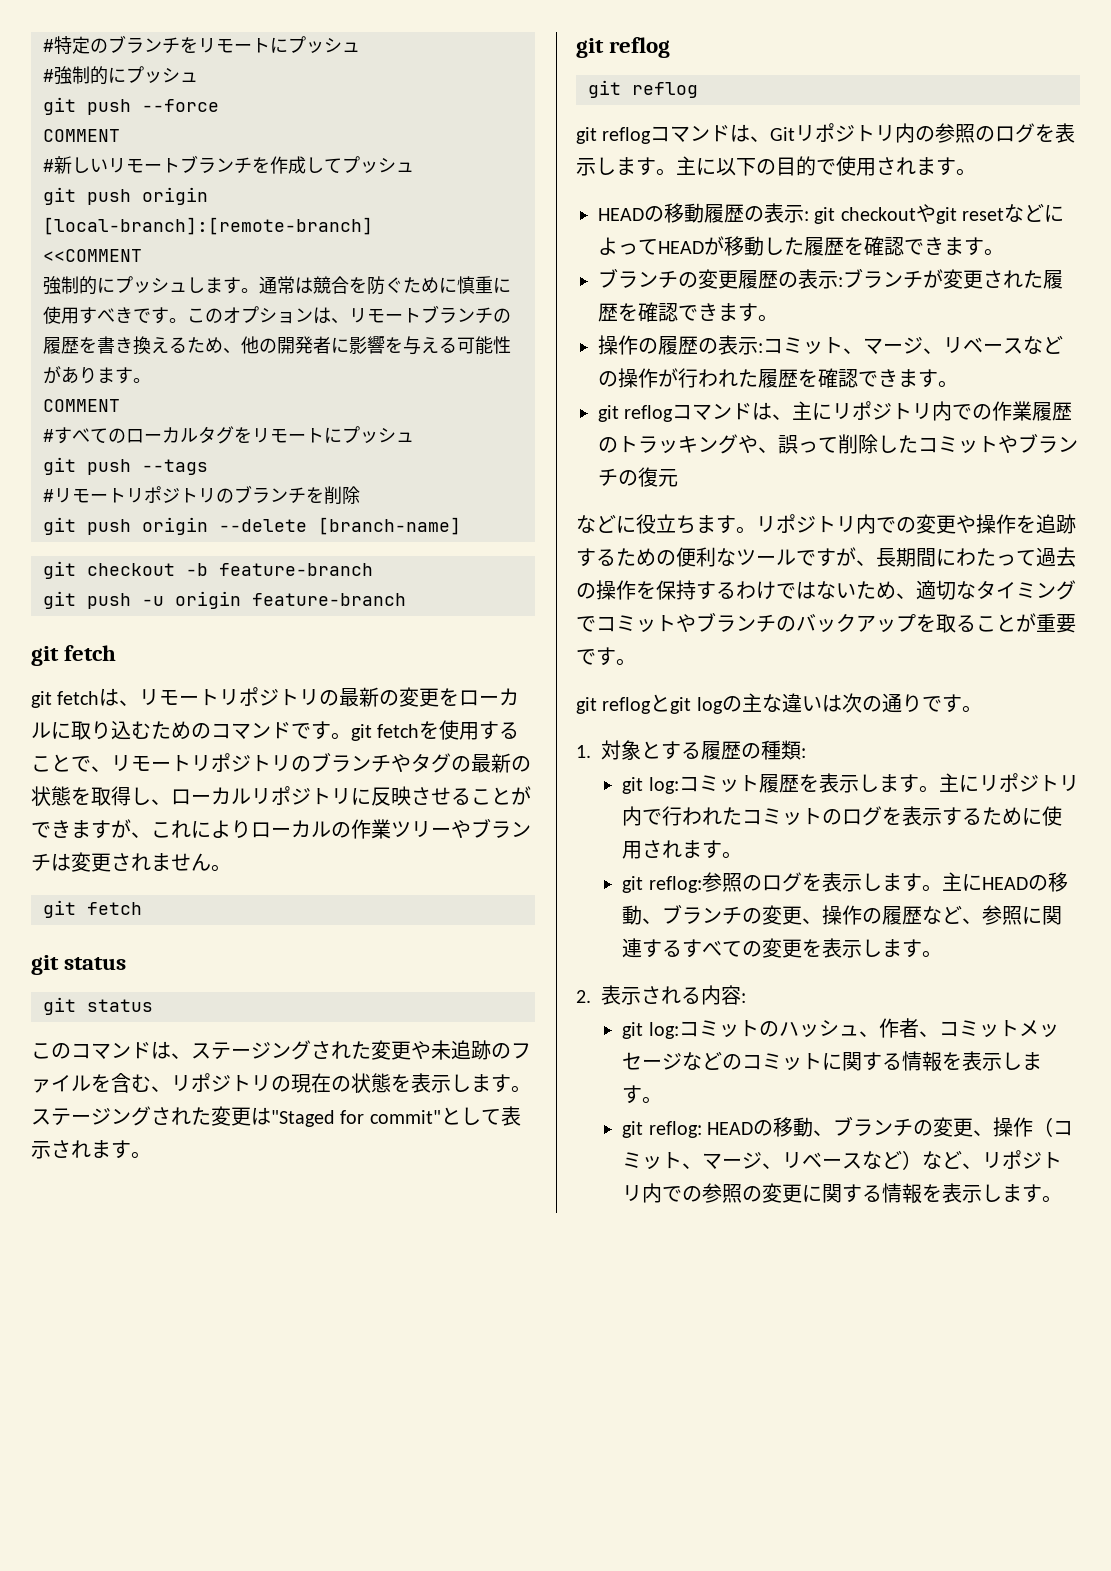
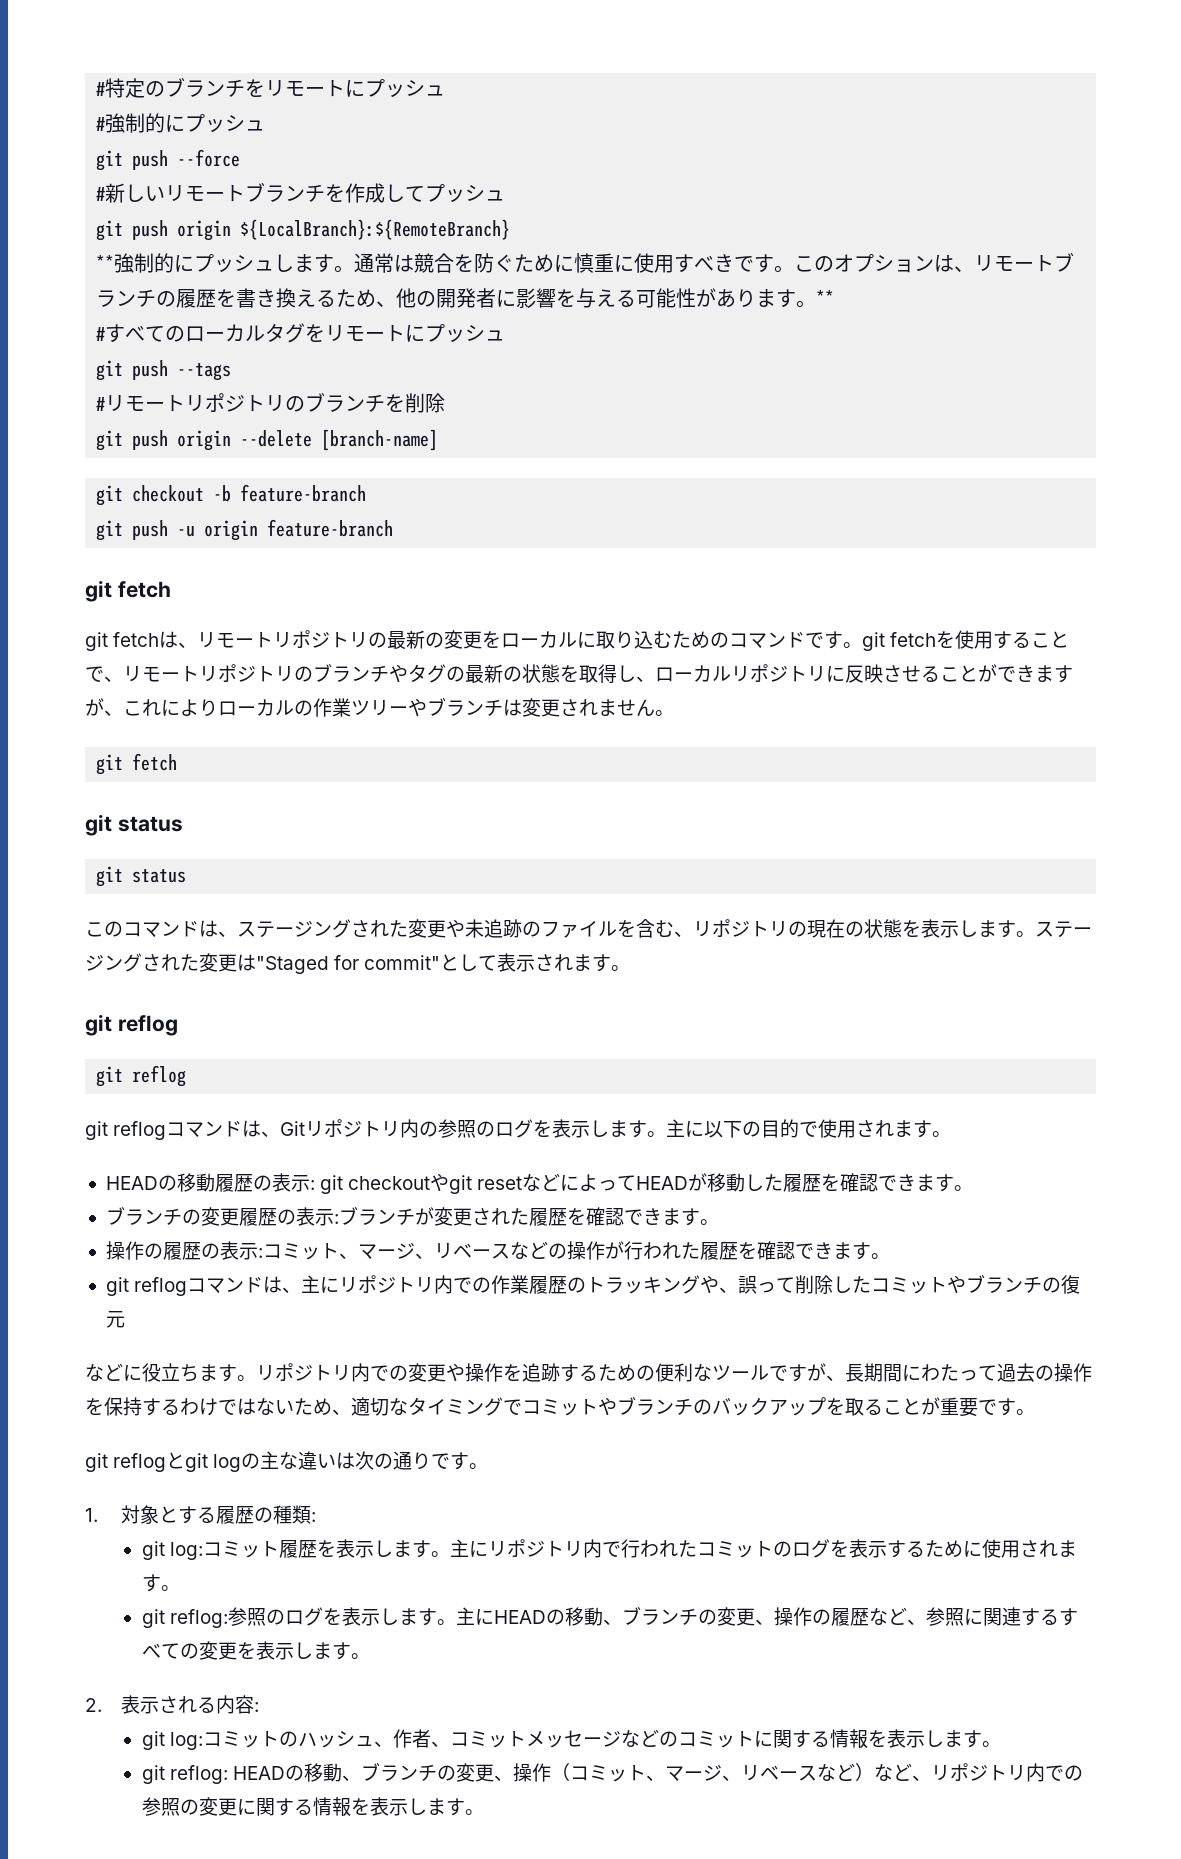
  git push --force
- COMMENT
- git push origin [local-branch]:[remote-branch]
- <<COMMENT
- 強制的にプッシュします。
+ git push origin ${LocalBranch}:${RemoteBranch}
+ **強制的にプッシュします。
- このオプションは、リモートブランチの履歴を書き換えるため、他の開発者に影響を与える可能性があります。
- COMMENT
+ このオプションは、リモートブランチの履歴を書き換えるため、他の開発者に影響を与える可能性があります。**

